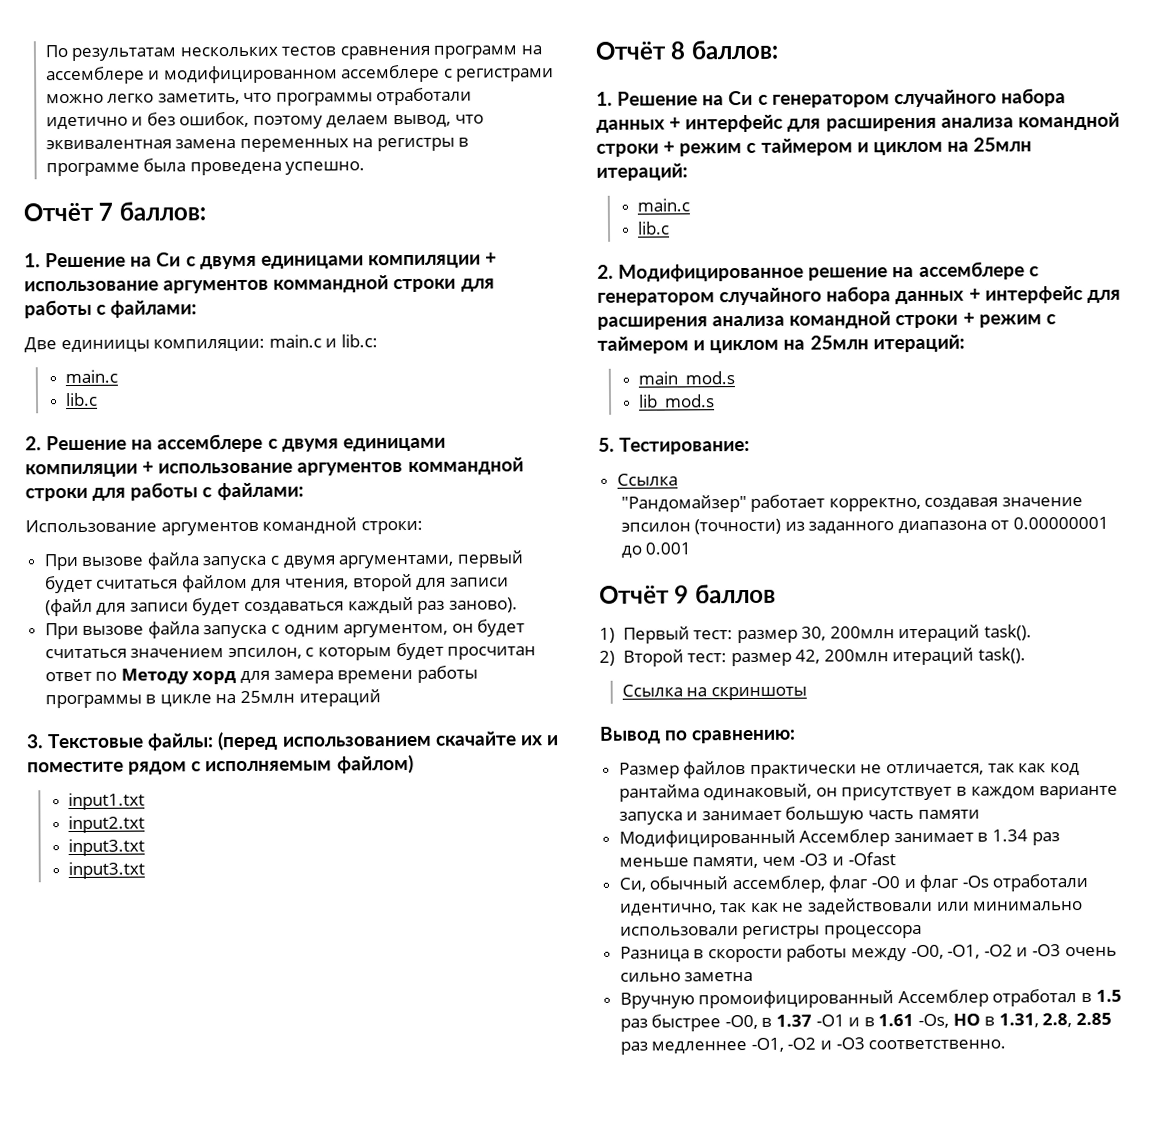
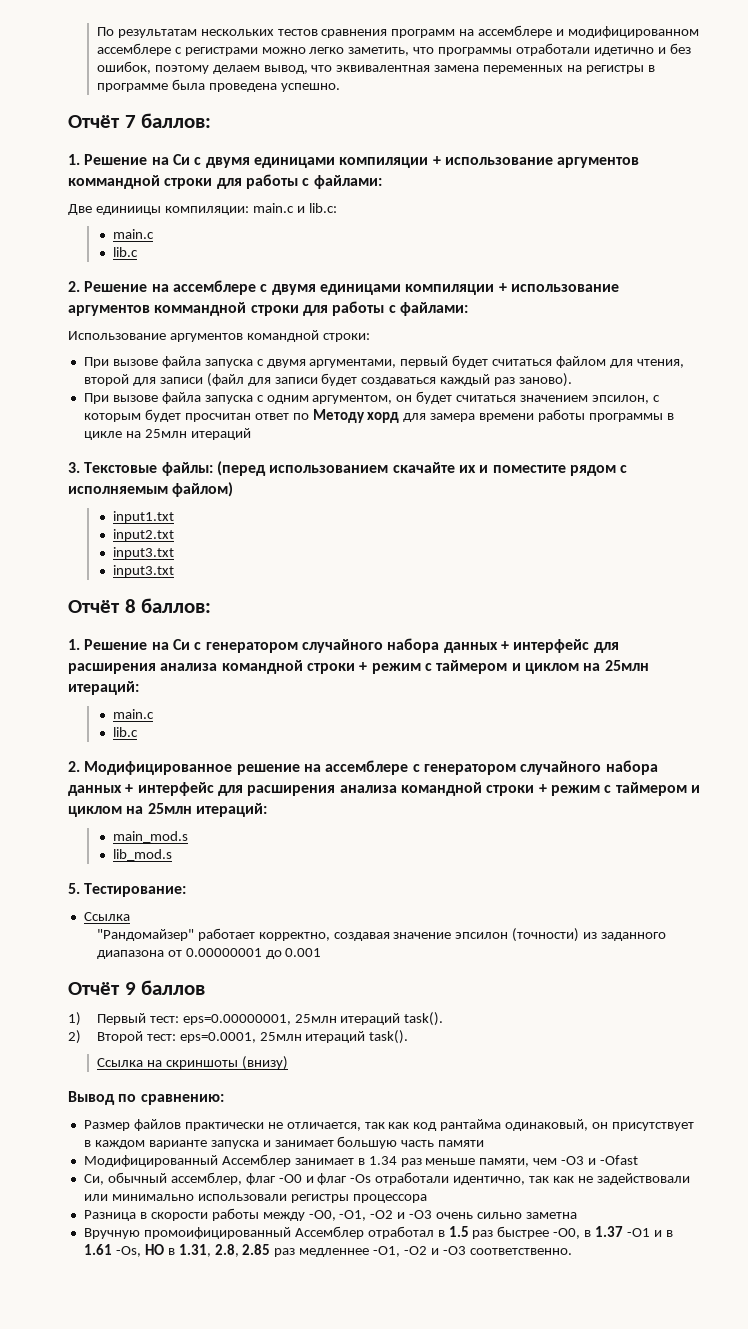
- 1) Первый тест: размер 30, 200млн итераций task().
+ 1) Первый тест: eps=0.00000001, 25млн итераций task().
- 2) Второй тест: размер 42, 200млн итераций task().
+ 2) Второй тест: eps=0.0001, 25млн итераций task().
- Ссылка на скриншоты
+ Ссылка на скриншоты (внизу)

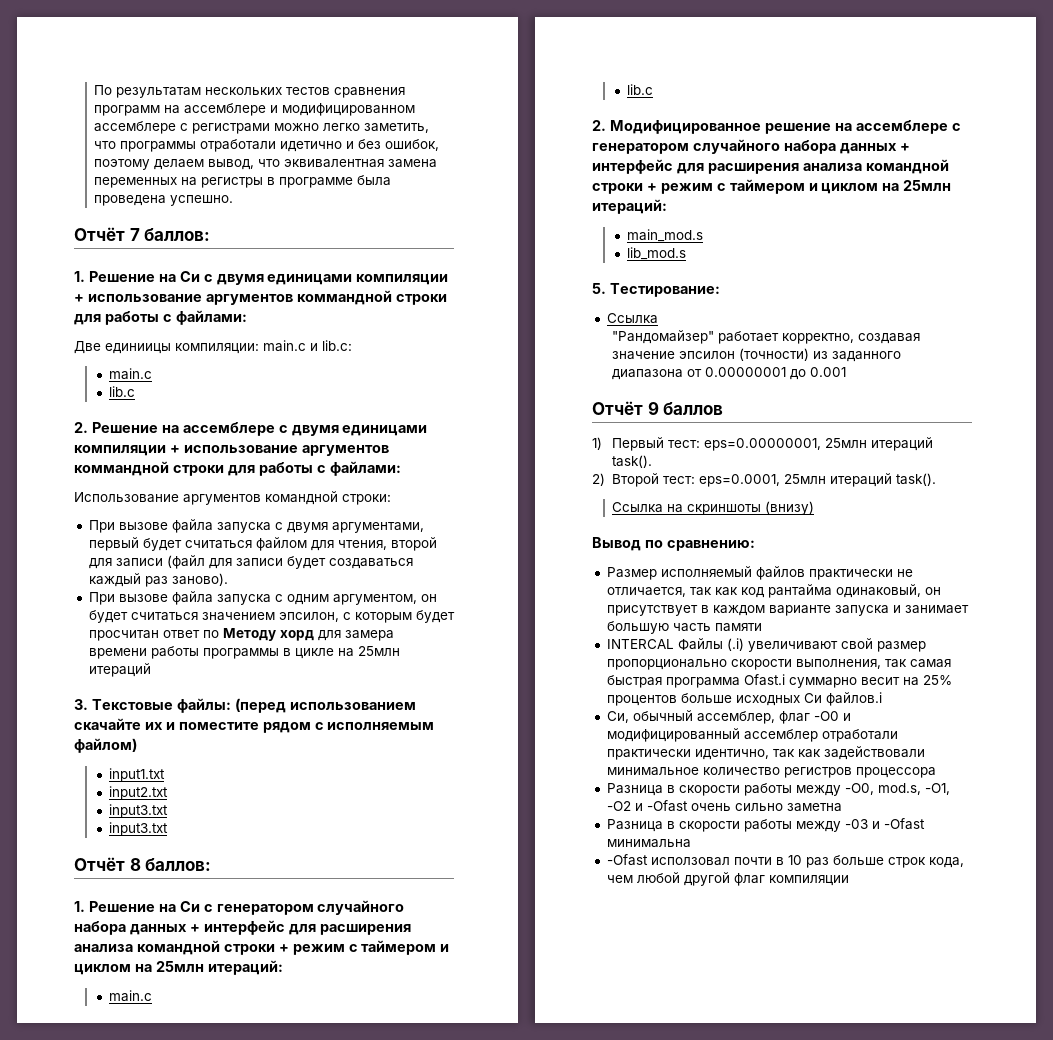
- Размер файлов практически не отличается, так как код рантайма одинаковый, он присутствует в каждом варианте запуска и занимает большую часть памяти
+ Размер исполняемый файлов практически не отличается, так как код рантайма одинаковый, он присутствует в каждом варианте запуска и занимает большую часть памяти
- Модифицированный Ассемблер занимает в 1.34 раз меньше памяти, чем -O3 и -Ofast
+ INTERCAL Файлы (.i) увеличивают свой размер пропорционально скорости выполнения, так самая быстрая программа Ofast.i суммарно весит на 25% процентов больше исходных Си файлов.i
- Си, обычный ассемблер, флаг -О0 и флаг -Оs отработали идентично, так как не задействовали или минимально использовали регистры процессора
+ Си, обычный ассемблер, флаг -О0 и модифицированный ассемблер отработали практически идентично, так как задействовали минимальное количество регистров процессора
- Разница в скорости работы между -O0, -O1, -O2 и -O3 очень сильно заметна
+ Разница в скорости работы между -O0, mod.s, -O1, -O2 и -Ofast очень сильно заметна
- Вручную промоифицированный Ассемблер отработал в 1.5 раз быстрее -O0, в 1.37 -O1 и в 1.61 -Os, НО в 1.31, 2.8, 2.85 раз медленнее -O1, -O2 и -O3 соответственно.
+ Разница в скорости работы между -03 и -Ofast минимальна
+ -Ofast исползовал почти в 10 раз больше строк кода, чем любой другой флаг компиляции

